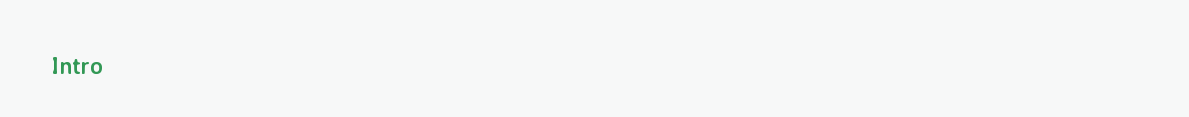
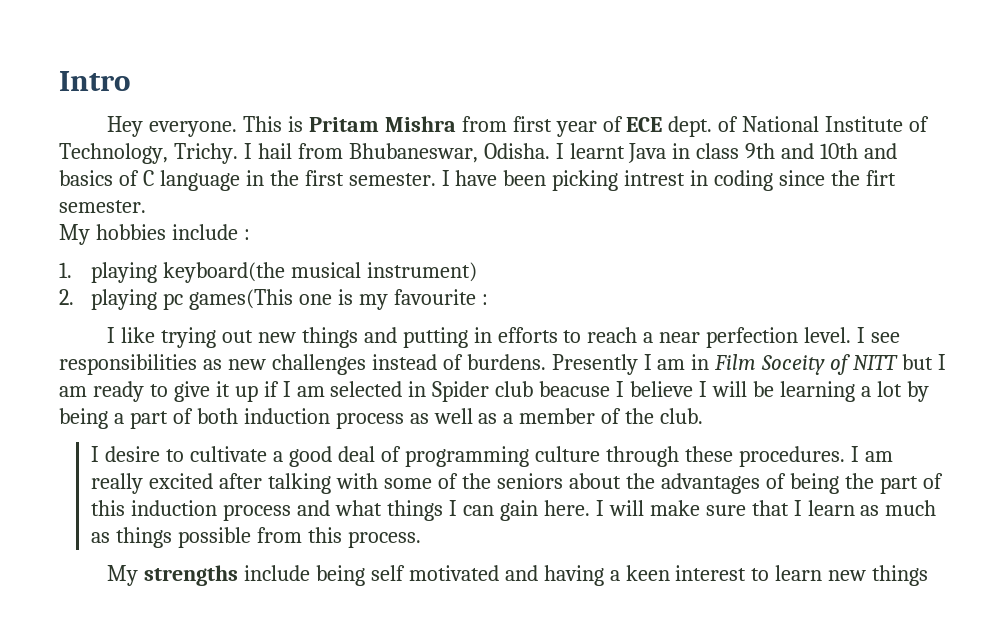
+ Hey everyone. This is Pritam Mishra from first year of ECE dept. of National Institute of Technology, Trichy. I hail from Bhubaneswar, Odisha. I learnt Java in class 9th and 10th and basics of C language in the first semester. I have been picking intrest in coding since the firt semester.
+ My hobbies include :
+ 1. playing keyboard(the musical instrument)
+ 2. playing pc games(This one is my favourite :
+ I like trying out new things and putting in efforts to reach a near perfection level. I see responsibilities as new challenges instead of burdens. Presently I am in Film Soceity of NITT but I am ready to give it up if I am selected in Spider club beacuse I believe I will be learning a lot by being a part of both induction process as well as a member of the club.
+ I desire to cultivate a good deal of programming culture through these procedures. I am really excited after talking with some of the seniors about the advantages of being the part of this induction process and what things I can gain here. I will make sure that I learn as much as things possible from this process.
+ My strengths include being self motivated and having a keen interest to learn new things

